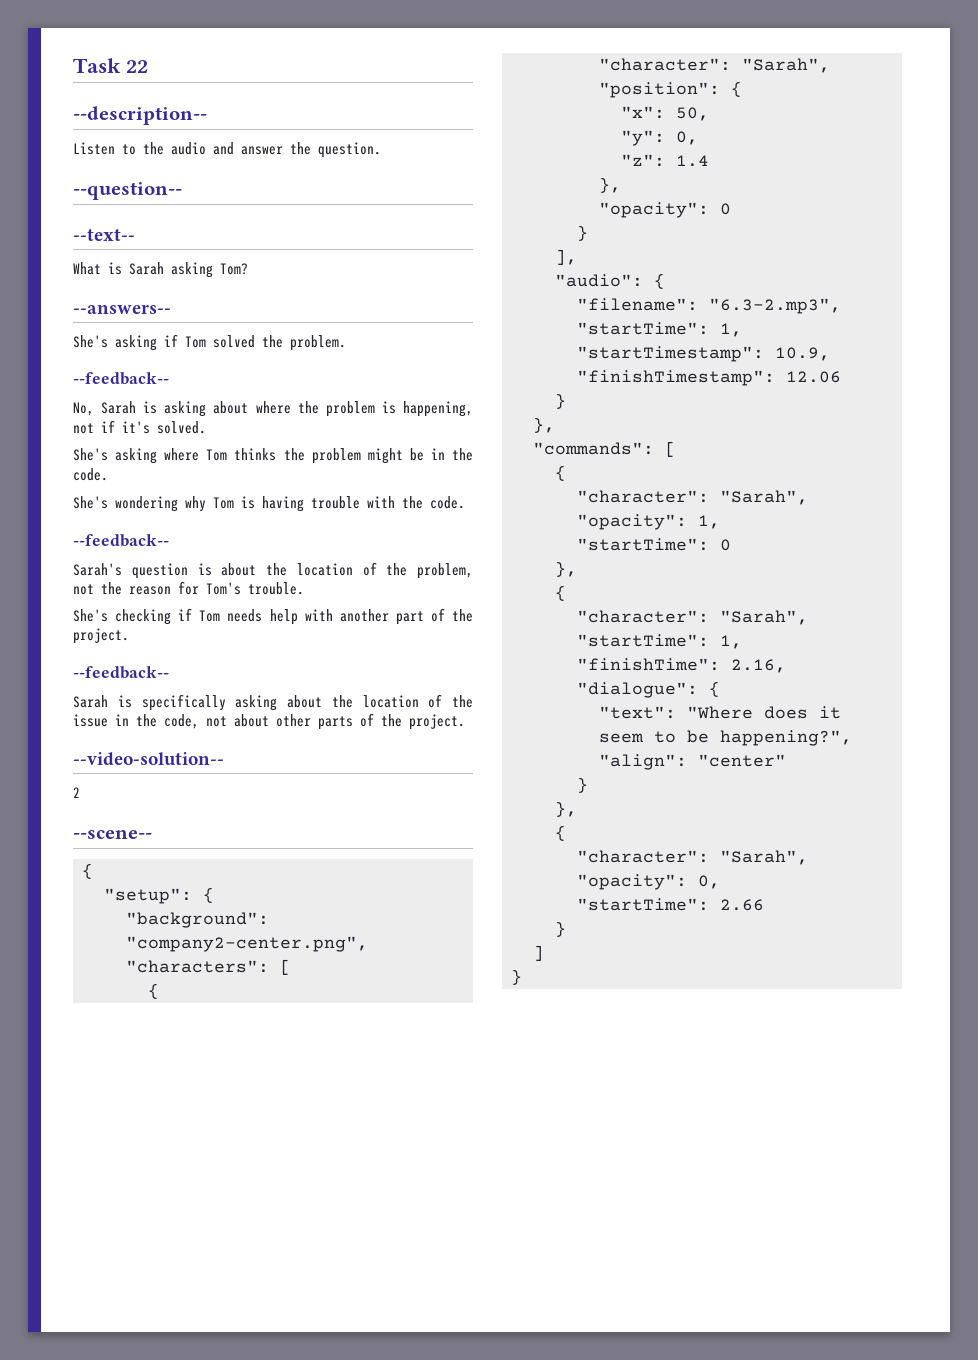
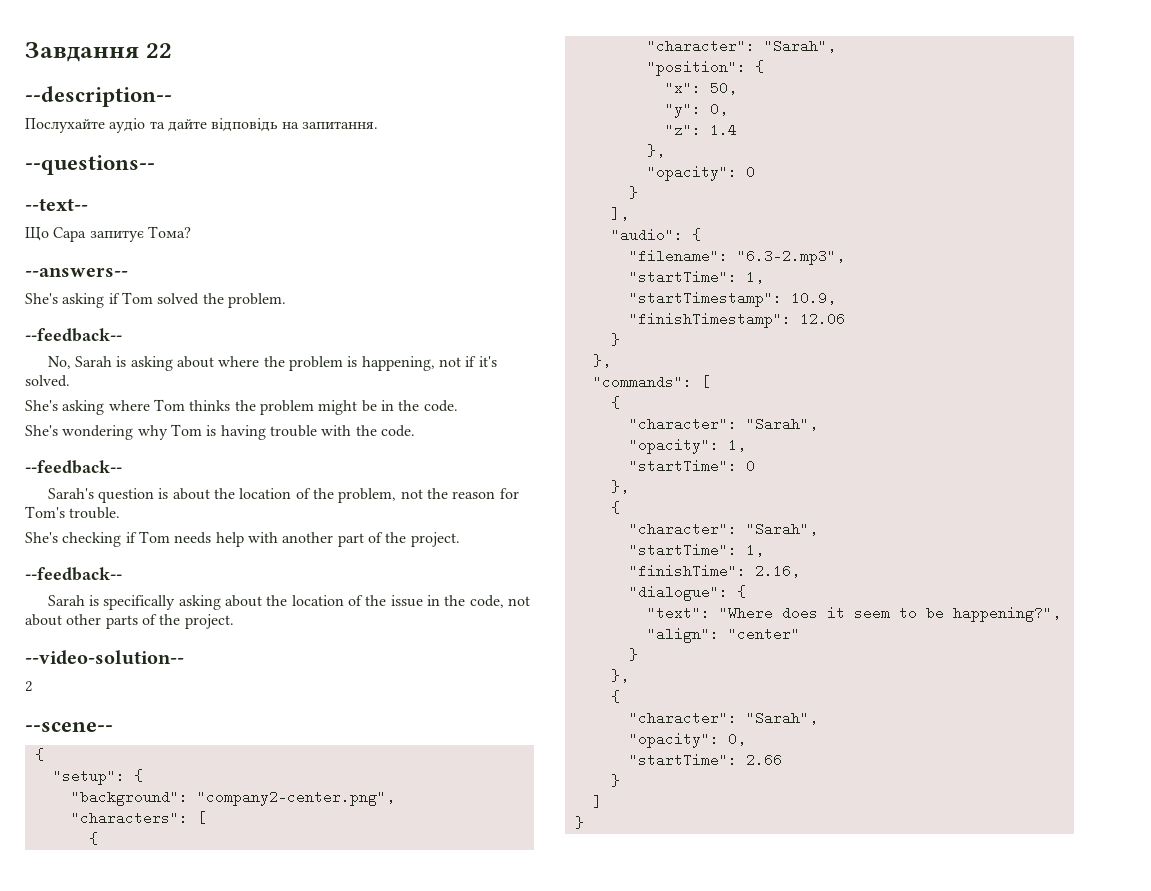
- Task 22
+ Завдання 22
- Listen to the audio and answer the question.
- --question--
+ Послухайте аудіо та дайте відповідь на запитання.
+ --questions--
  --text--
- What is Sarah asking Tom?
+ Що Сара запитує Тома?

